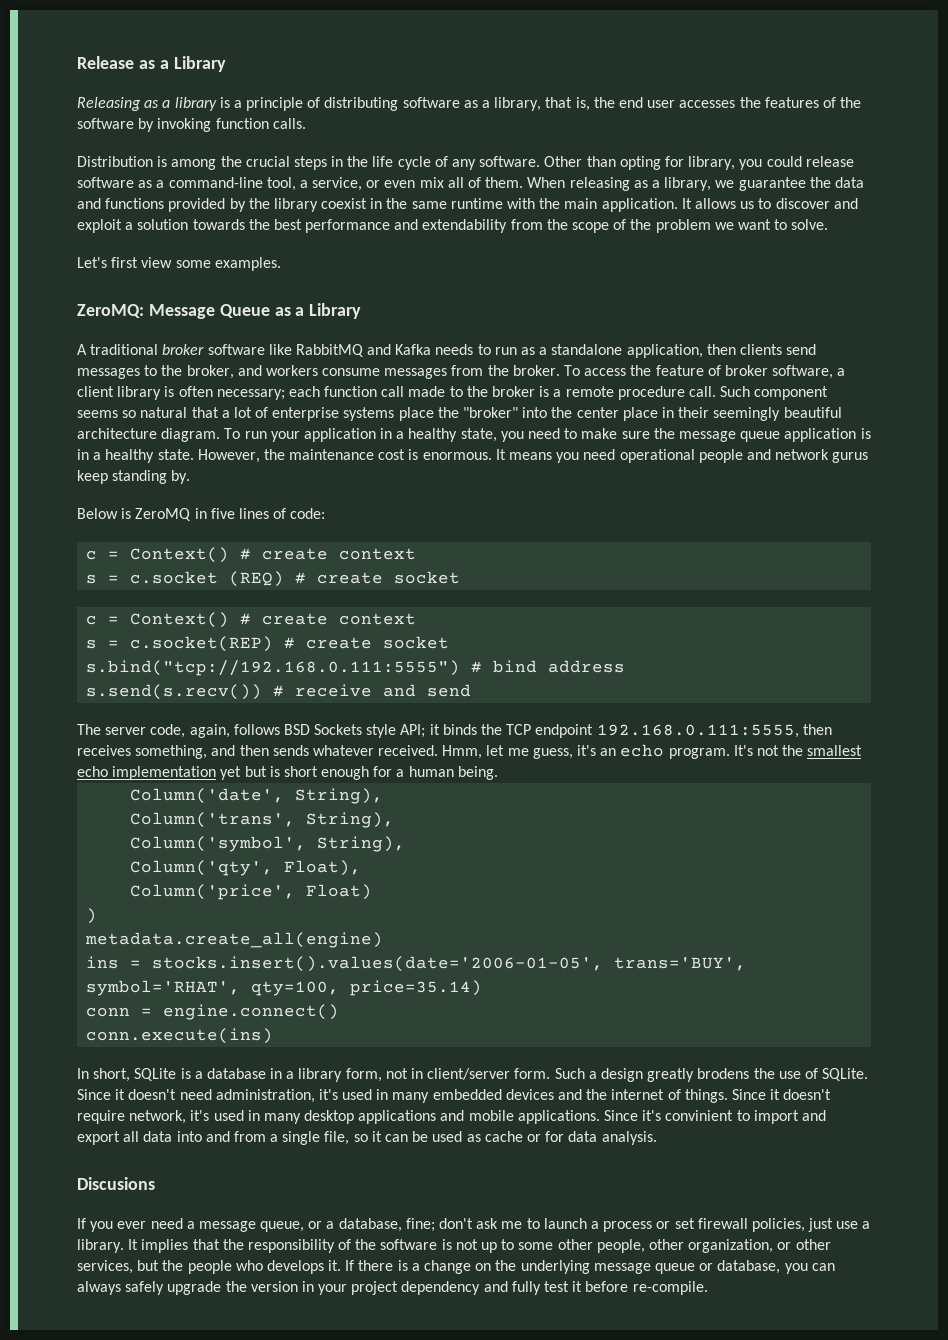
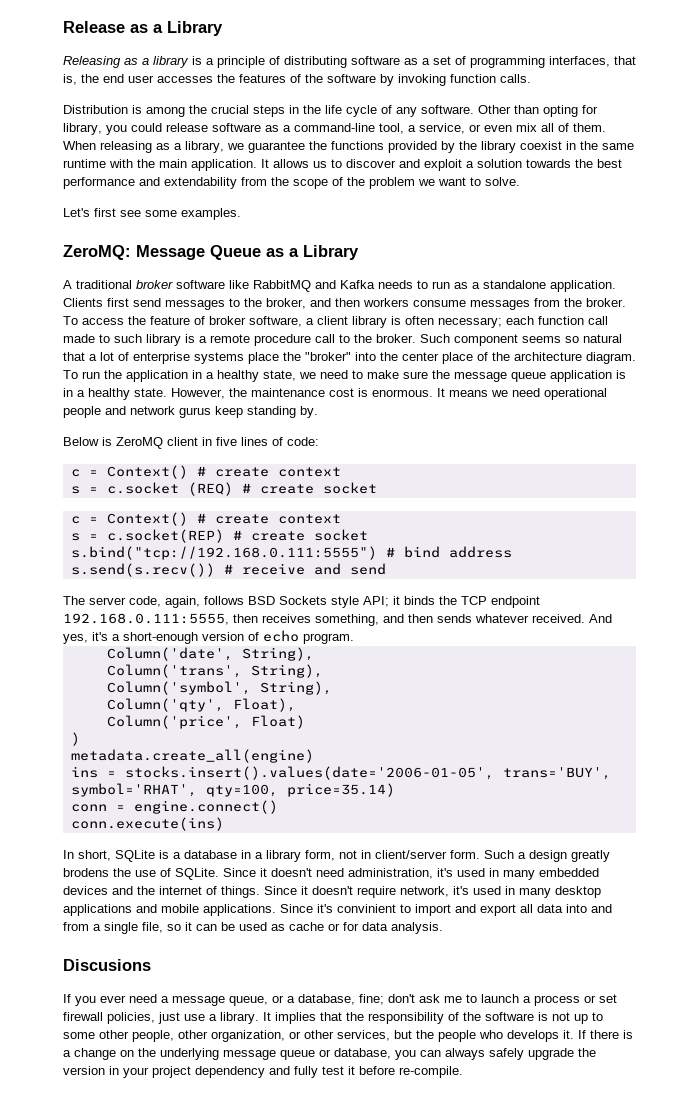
- Releasing as a library is a principle of distributing software as a library, that is, the end user accesses the features of the software by invoking function calls.
+ Releasing as a library is a principle of distributing software as a set of programming interfaces, that is, the end user accesses the features of the software by invoking function calls.
- When releasing as a library, we guarantee the data and functions provided by the library coexist in the same runtime with the main application.
+ When releasing as a library, we guarantee the functions provided by the library coexist in the same runtime with the main application.
- Let's first view some examples.
+ Let's first see some examples.
- A traditional broker software like RabbitMQ and Kafka needs to run as a standalone application, then clients send messages to the broker, and workers consume messages from the broker.
+ A traditional broker software like RabbitMQ and Kafka needs to run as a standalone application. Clients first send messages to the broker, and then workers consume messages from the broker.
- To access the feature of broker software, a client library is often necessary; each function call made to the broker is a remote procedure call.
+ To access the feature of broker software, a client library is often necessary; each function call made to such library is a remote procedure call to the broker.
- Such component seems so natural that a lot of enterprise systems place the "broker" into the center place in their seemingly beautiful architecture diagram.
+ Such component seems so natural that a lot of enterprise systems place the "broker" into the center place of the architecture diagram.
- To run your application in a healthy state, you need to make sure the message queue application is in a healthy state.
+ To run the application in a healthy state, we need to make sure the message queue application is in a healthy state.
- It means you need operational people and network gurus keep standing by.
+ It means we need operational people and network gurus keep standing by.
- Below is ZeroMQ in five lines of code:
+ Below is ZeroMQ client in five lines of code:
- Hmm, let me guess, it's an echo program. It's not the smallest echo implementation yet but is short enough for a human being.
+ And yes, it's a short-enough version of echo program.

